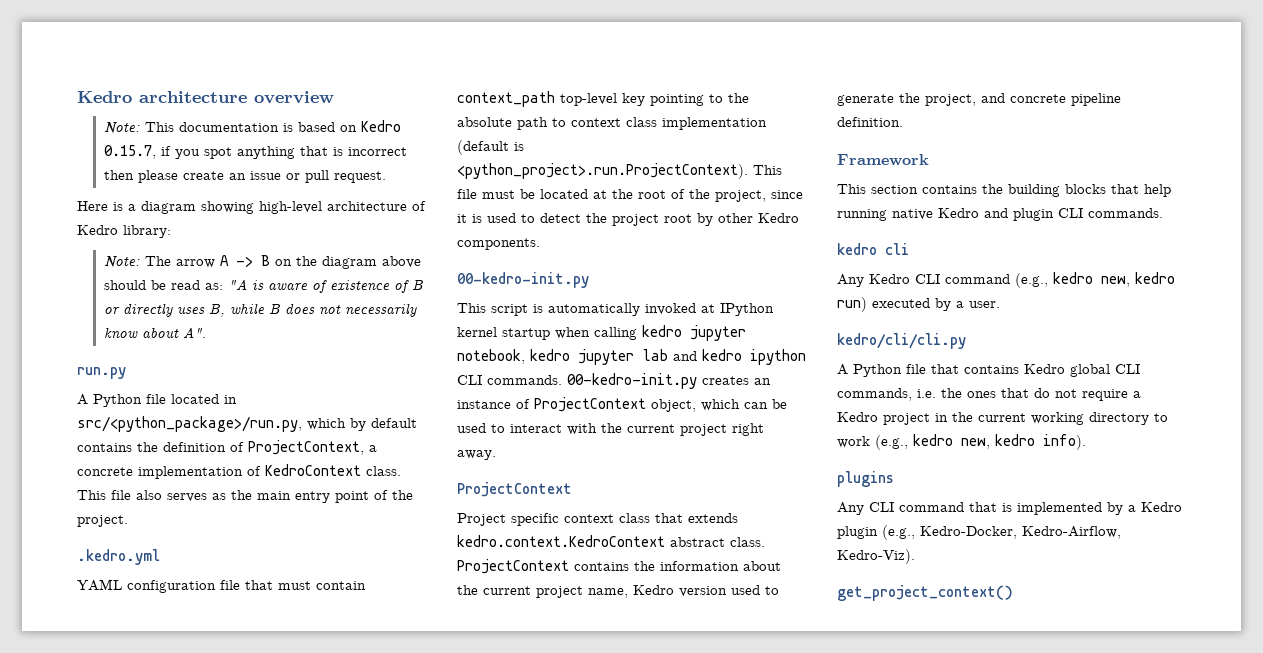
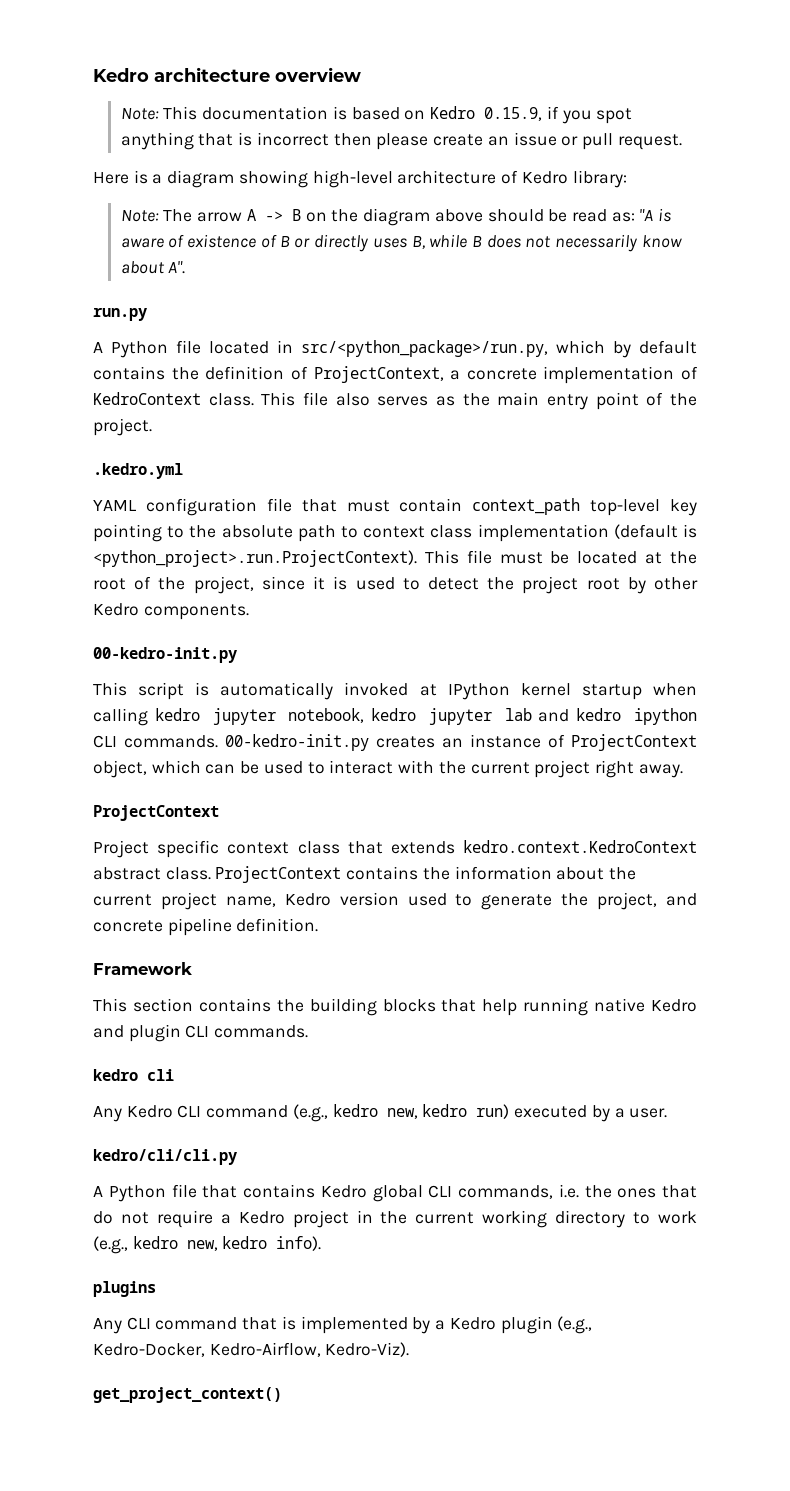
- Note: This documentation is based on Kedro 0.15.7, if you spot anything that is incorrect then please create an issue or pull request.
+ Note: This documentation is based on Kedro 0.15.9, if you spot anything that is incorrect then please create an issue or pull request.

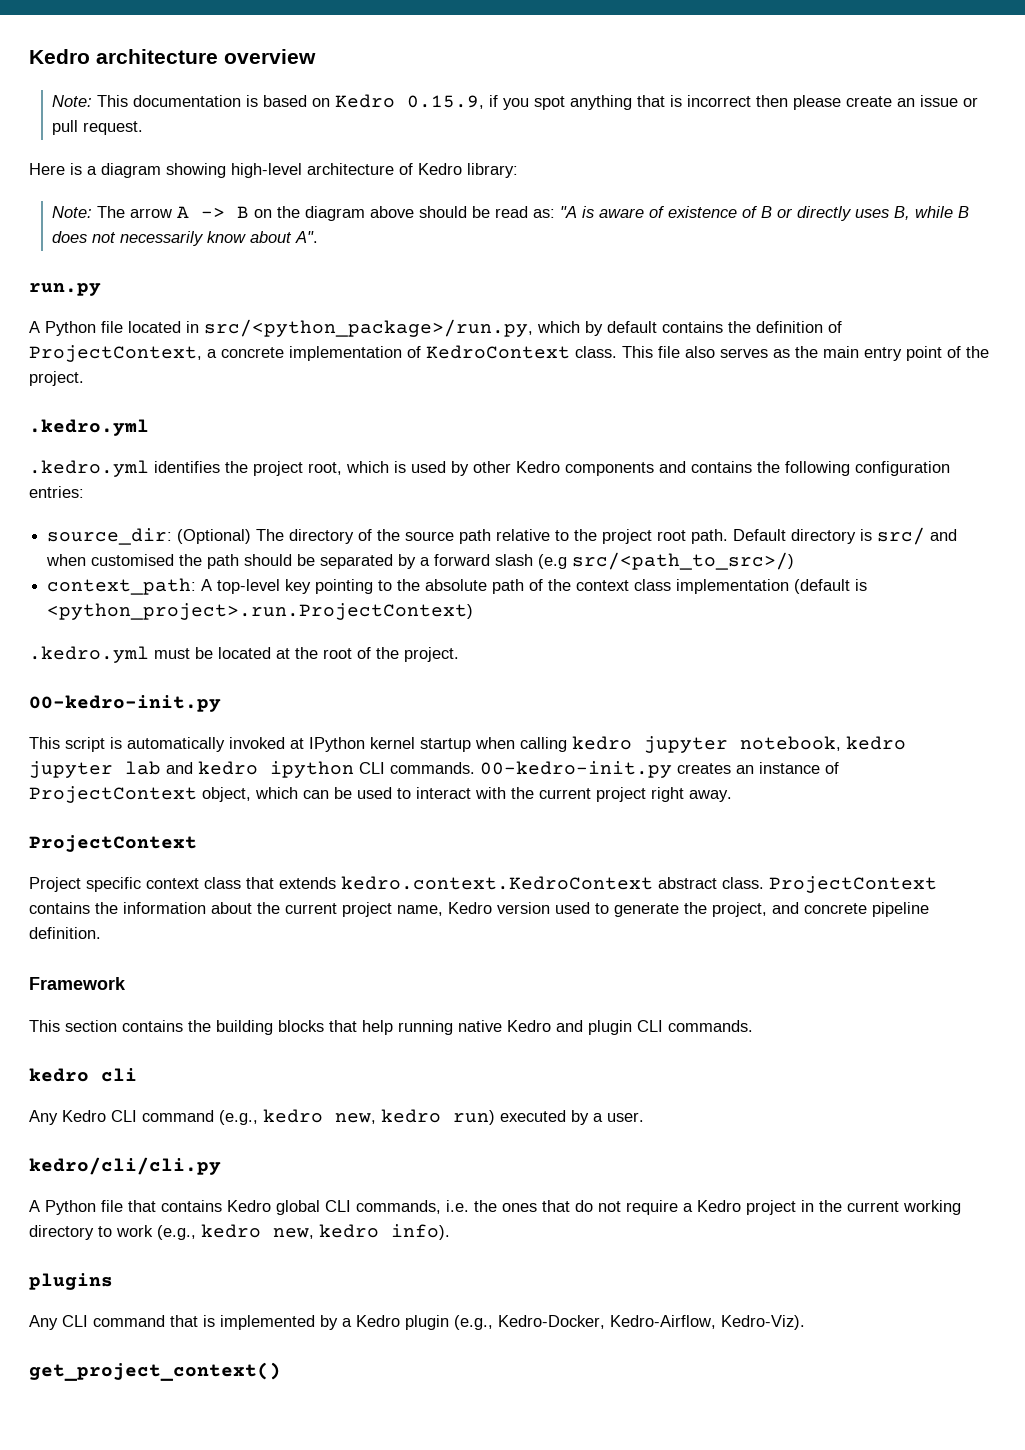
- YAML configuration file that must contain context_path top-level key pointing to the absolute path to context class implementation (default is <python_project>.run.ProjectContext). This file must be located at the root of the project, since it is used to detect the project root by other Kedro components.
+ .kedro.yml identifies the project root, which is used by other Kedro components and contains the following configuration entries:
+ source_dir: (Optional) The directory of the source path relative to the project root path. Default directory is src/ and when customised the path should be separated by a forward slash (e.g src/<path_to_src>/)
+ context_path: A top-level key pointing to the absolute path of the context class implementation (default is <python_project>.run.ProjectContext)
+ .kedro.yml must be located at the root of the project.

